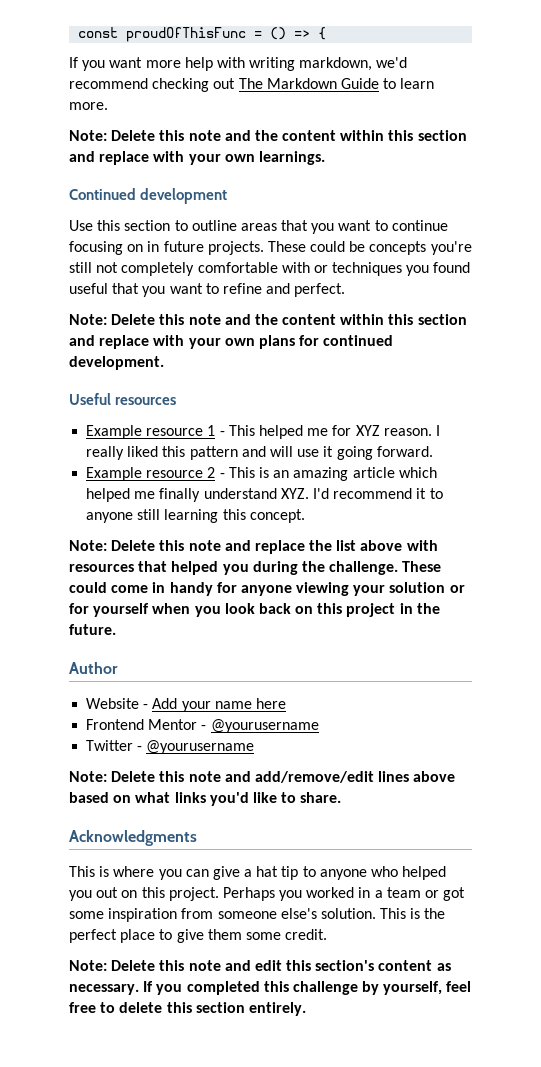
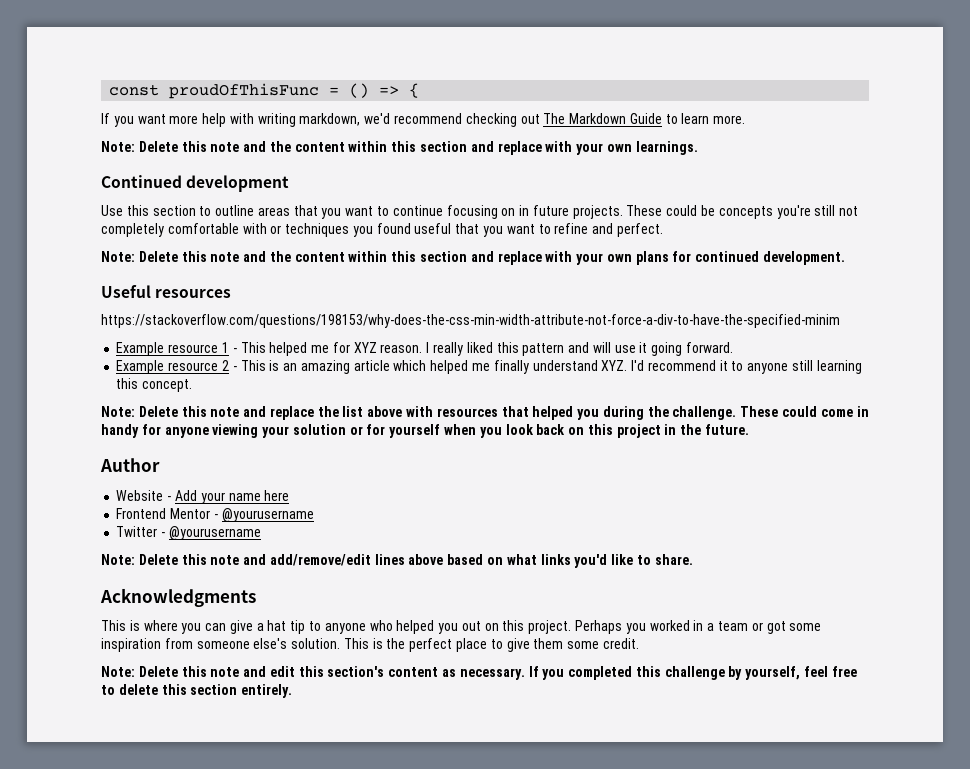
+ https://stackoverflow.com/questions/198153/why-does-the-css-min-width-attribute-not-force-a-div-to-have-the-specified-minim

